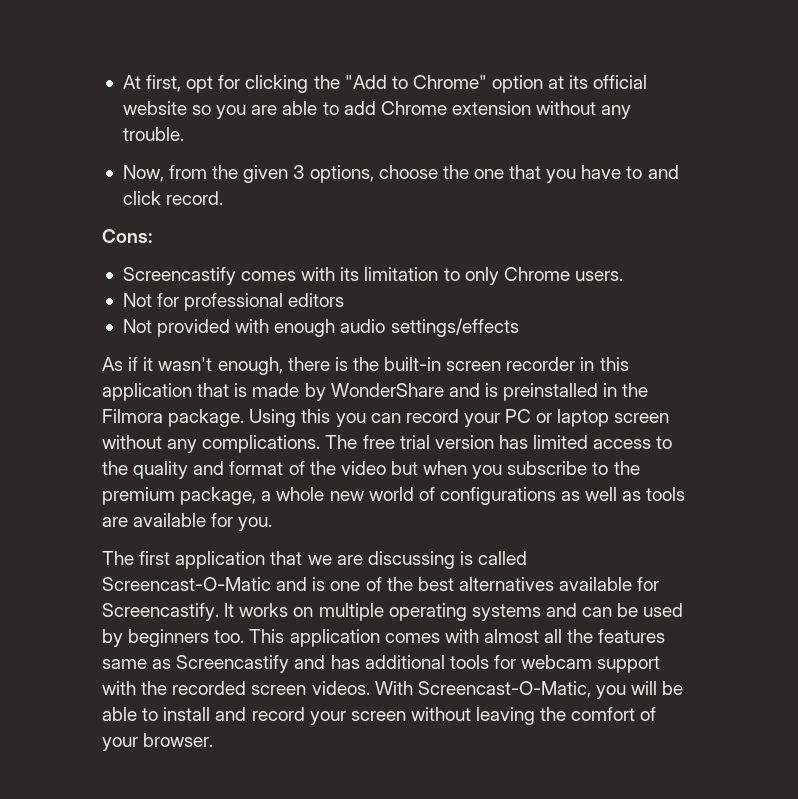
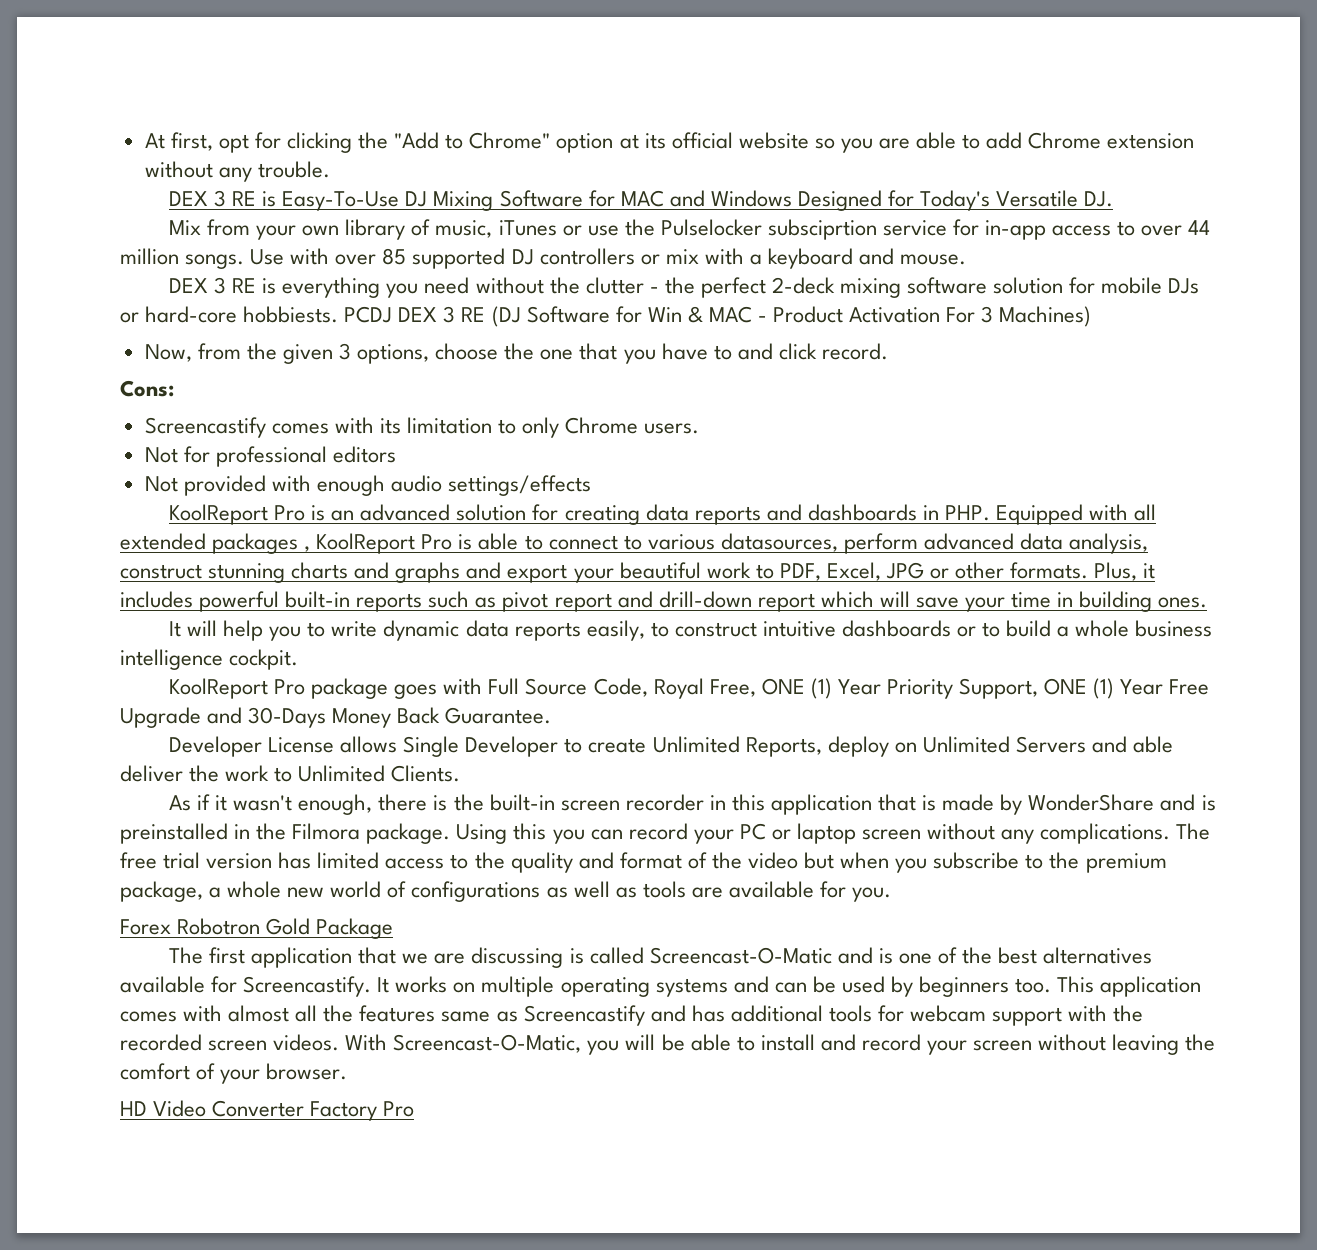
+ DEX 3 RE is Easy-To-Use DJ Mixing Software for MAC and Windows Designed for Today's Versatile DJ.
+ Mix from your own library of music, iTunes or use the Pulselocker subsciprtion service for in-app access to over 44 million songs. Use with over 85 supported DJ controllers or mix with a keyboard and mouse.
+ DEX 3 RE is everything you need without the clutter - the perfect 2-deck mixing software solution for mobile DJs or hard-core hobbiests. PCDJ DEX 3 RE (DJ Software for Win & MAC - Product Activation For 3 Machines)
+ KoolReport Pro is an advanced solution for creating data reports and dashboards in PHP. Equipped with all extended packages , KoolReport Pro is able to connect to various datasources, perform advanced data analysis, construct stunning charts and graphs and export your beautiful work to PDF, Excel, JPG or other formats. Plus, it includes powerful built-in reports such as pivot report and drill-down report which will save your time in building ones.
+ It will help you to write dynamic data reports easily, to construct intuitive dashboards or to build a whole business intelligence cockpit.
+ KoolReport Pro package goes with Full Source Code, Royal Free, ONE (1) Year Priority Support, ONE (1) Year Free Upgrade and 30-Days Money Back Guarantee.
+ Developer License allows Single Developer to create Unlimited Reports, deploy on Unlimited Servers and able deliver the work to Unlimited Clients.
+ Forex Robotron Gold Package
+ HD Video Converter Factory Pro

